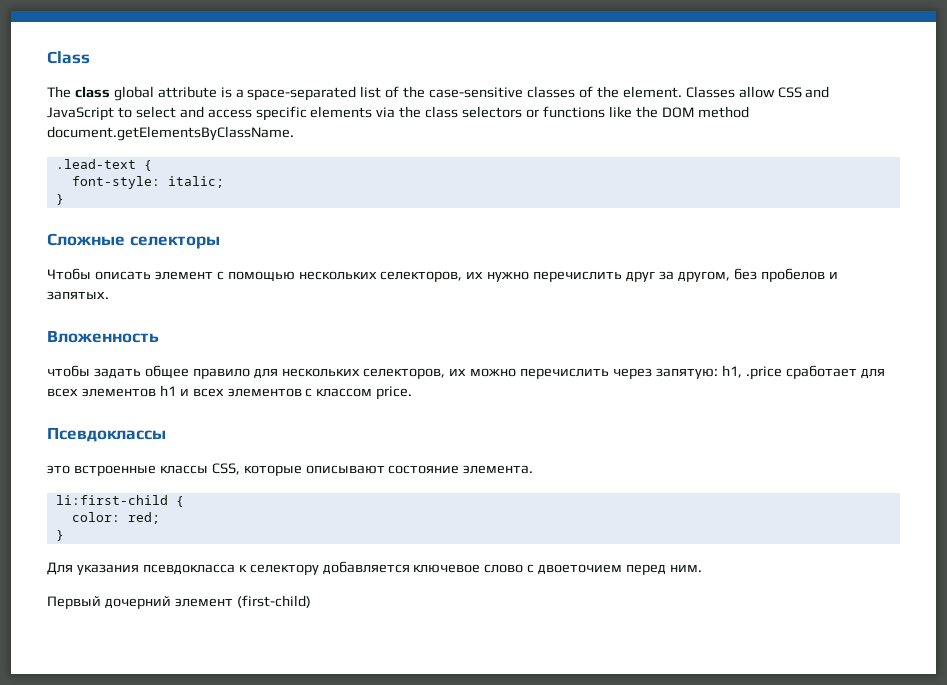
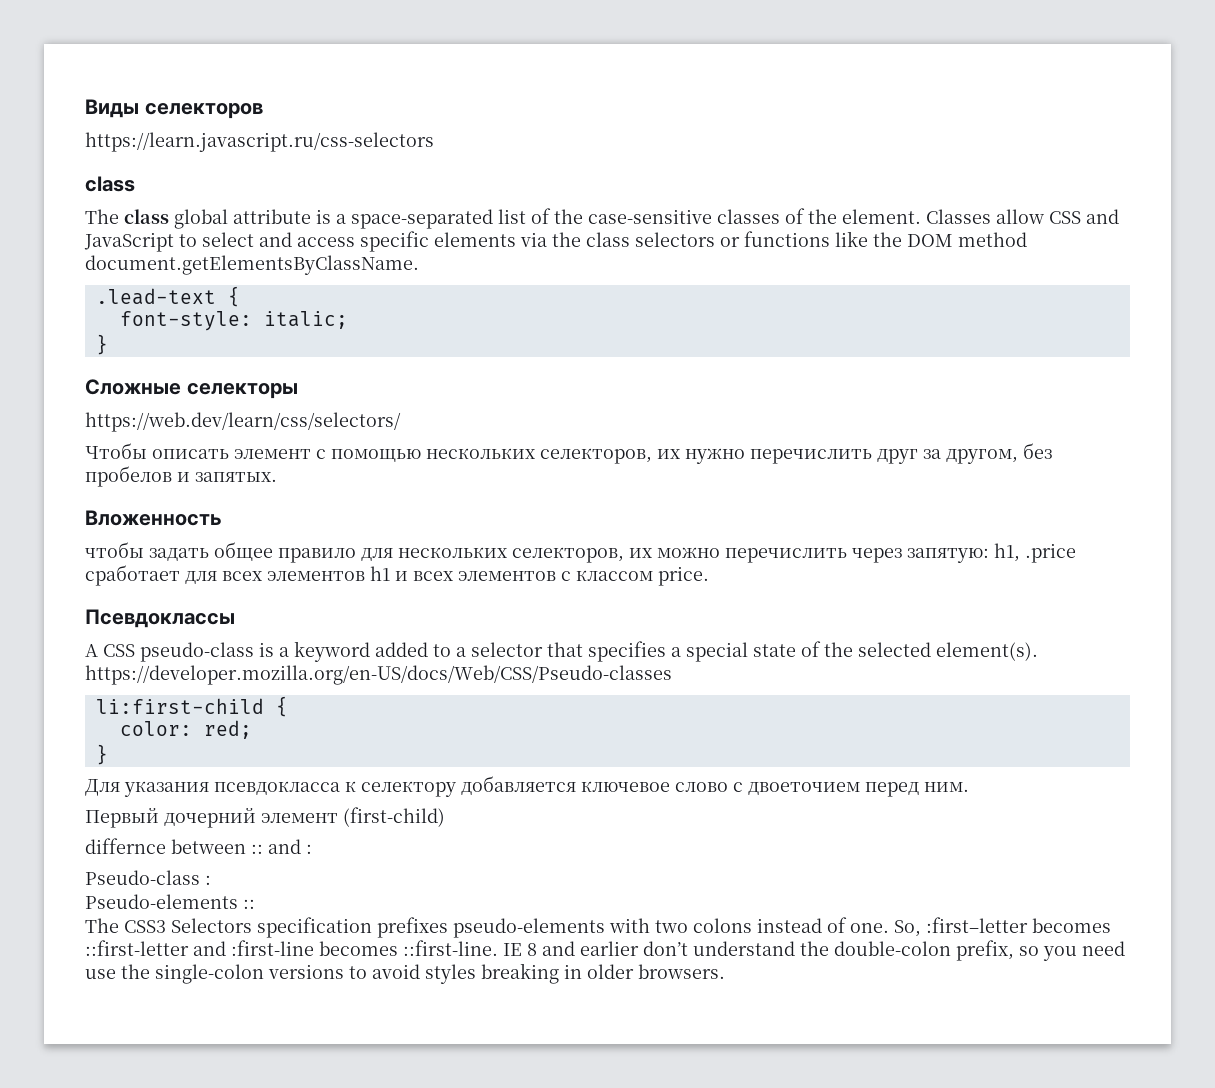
- Class
+ Виды селекторов
+ https://learn.javascript.ru/css-selectors
+ class
+ https://web.dev/learn/css/selectors/
- это встроенные классы CSS, которые описывают состояние элемента.
+ A CSS pseudo-class is a keyword added to a selector that specifies a special state of the selected element(s). https://developer.mozilla.org/en-US/docs/Web/CSS/Pseudo-classes
+ differnce between :: and :
+ Pseudo-class :
+ Pseudo-elements ::
+ The CSS3 Selectors specification prefixes pseudo-elements with two colons instead of one. So, :first–letter becomes ::first-letter and :first-line becomes ::first-line. IE 8 and earlier don’t understand the double-colon prefix, so you need use the single-colon versions to avoid styles breaking in older browsers.

